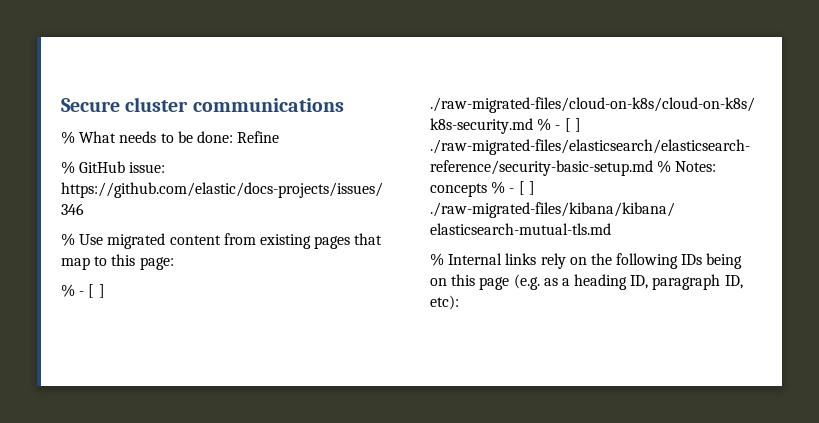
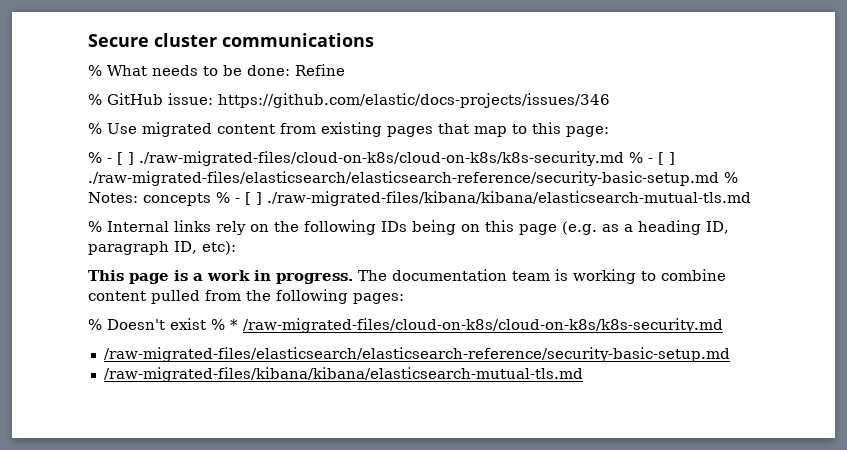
+ This page is a work in progress. The documentation team is working to combine content pulled from the following pages:
+ % Doesn't exist % * /raw-migrated-files/cloud-on-k8s/cloud-on-k8s/k8s-security.md
+ /raw-migrated-files/elasticsearch/elasticsearch-reference/security-basic-setup.md
+ /raw-migrated-files/kibana/kibana/elasticsearch-mutual-tls.md

